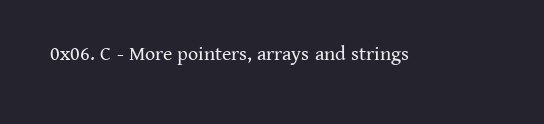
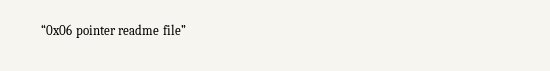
- 0x06. C - More pointers, arrays and strings
+ “0x06 pointer readme file”

